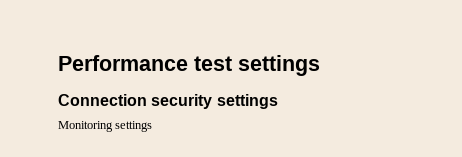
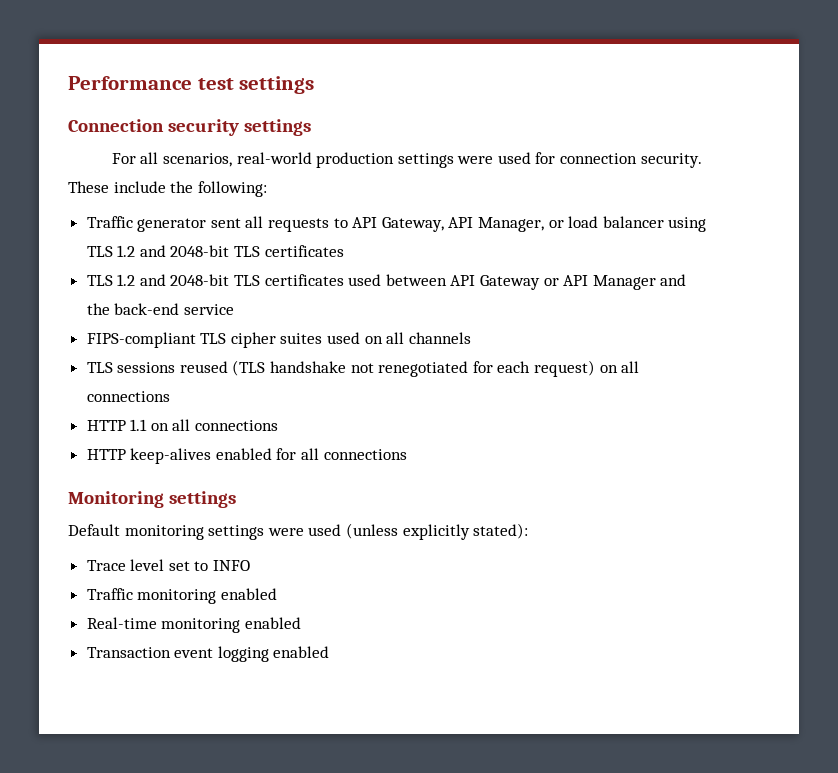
+ For all scenarios, real-world production settings were used for connection security. These include the following:
+ Traffic generator sent all requests to API Gateway, API Manager, or load balancer using TLS 1.2 and 2048-bit TLS certificates
+ TLS 1.2 and 2048-bit TLS certificates used between API Gateway or API Manager and the back-end service
+ FIPS-compliant TLS cipher suites used on all channels
+ TLS sessions reused (TLS handshake not renegotiated for each request) on all connections
+ HTTP 1.1 on all connections
+ HTTP keep-alives enabled for all connections
  Monitoring settings
+ Default monitoring settings were used (unless explicitly stated):
+ Trace level set to INFO
+ Traffic monitoring enabled
+ Real-time monitoring enabled
+ Transaction event logging enabled

